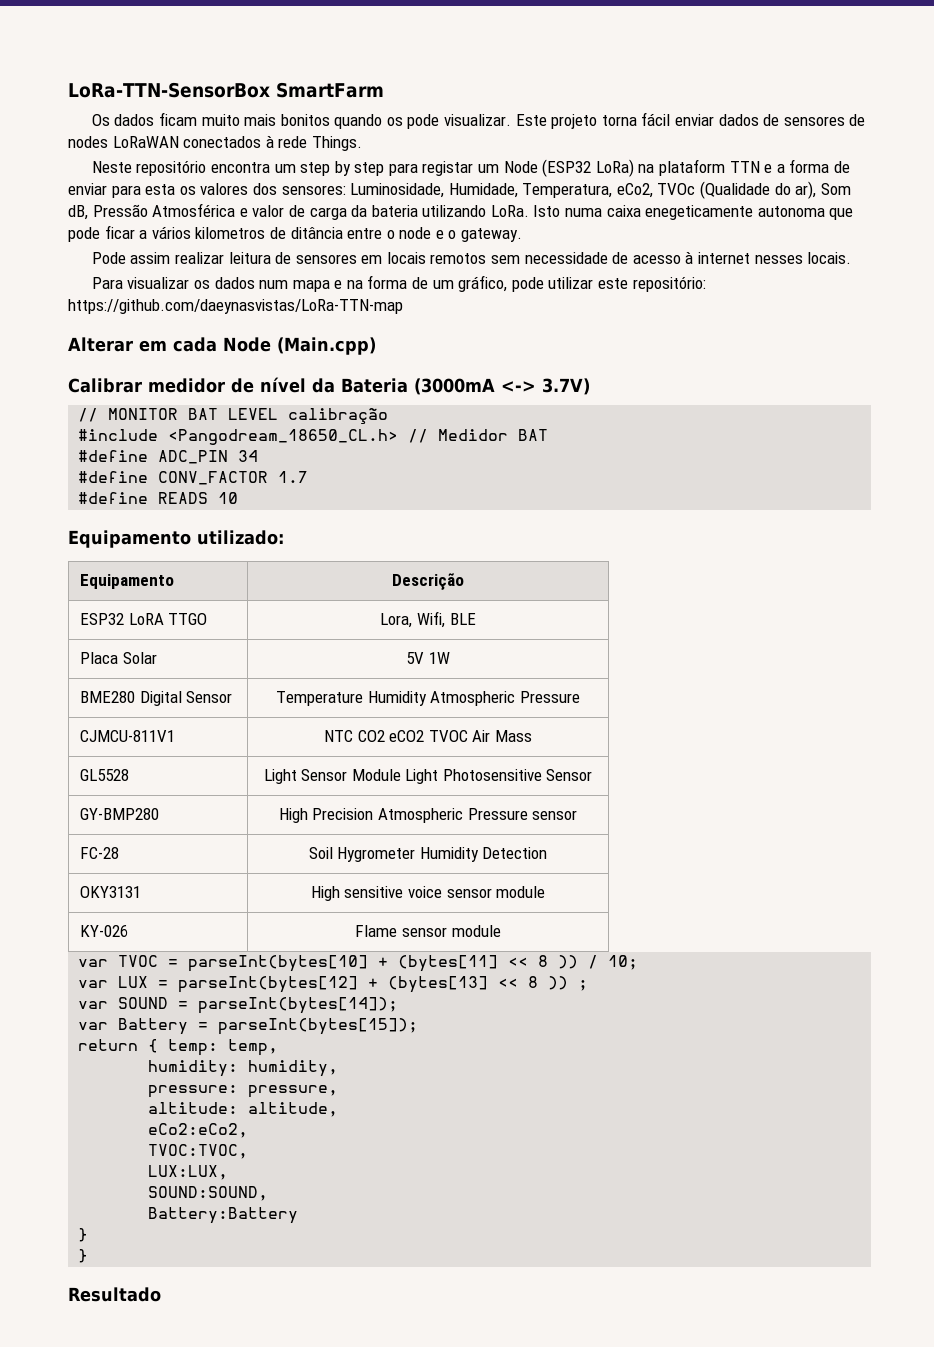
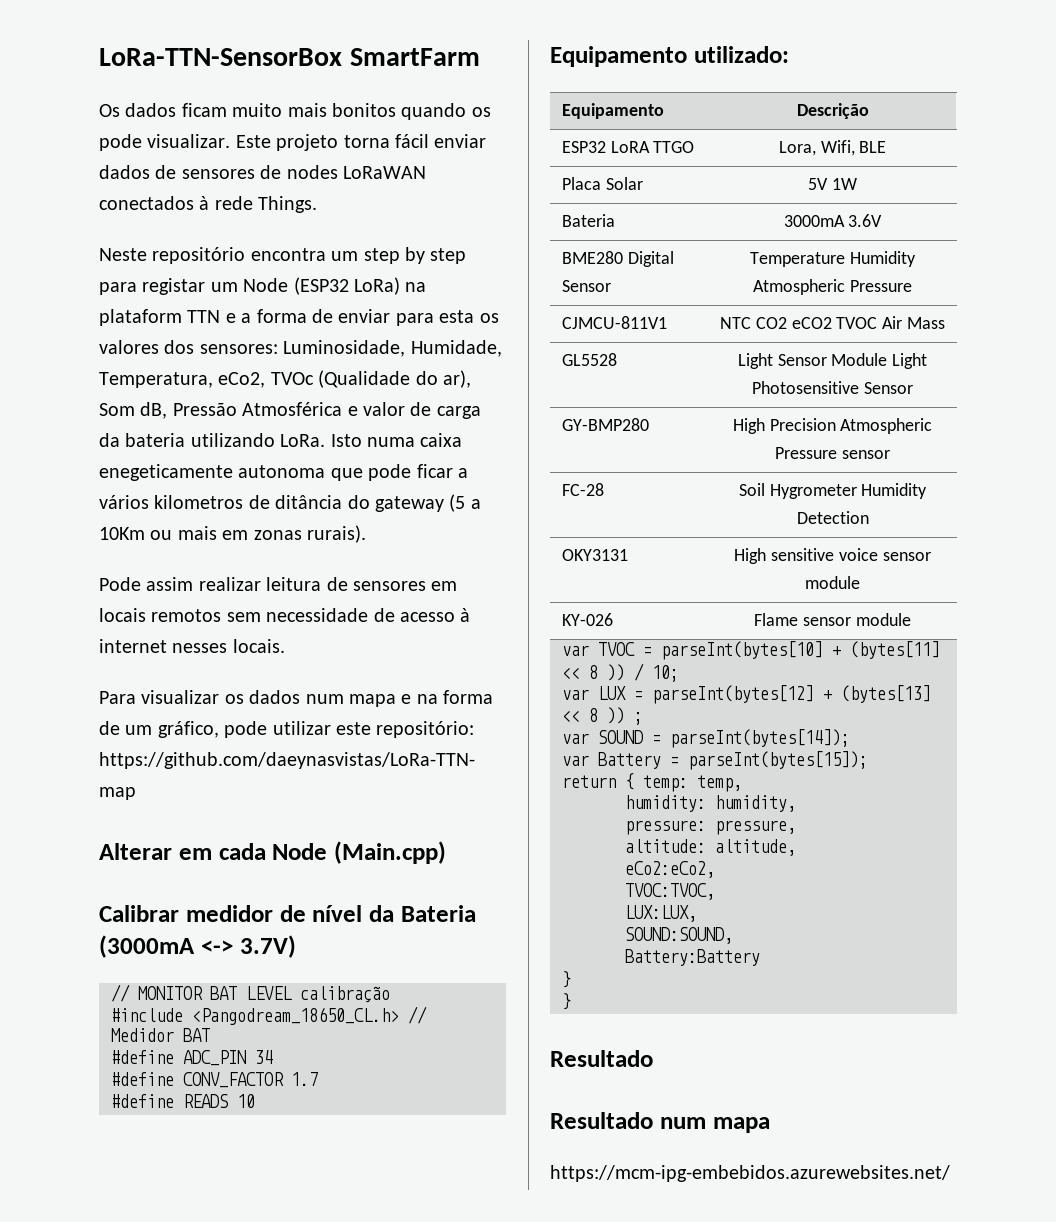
- Isto numa caixa enegeticamente autonoma que pode ficar a vários kilometros de ditância entre o node e o gateway.
+ Isto numa caixa enegeticamente autonoma que pode ficar a vários kilometros de ditância do gateway (5 a 10Km ou mais em zonas rurais).
+ Bateria | 3000mA 3.6V
+ Resultado num mapa
+ https://mcm-ipg-embebidos.azurewebsites.net/

